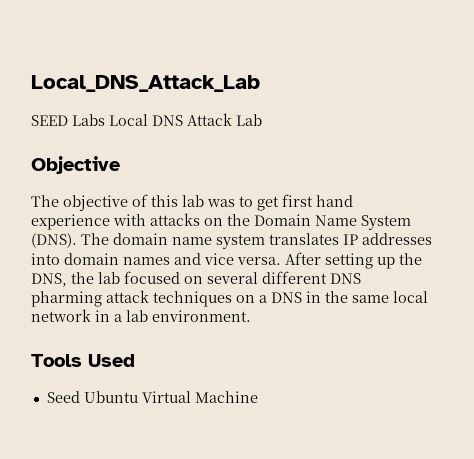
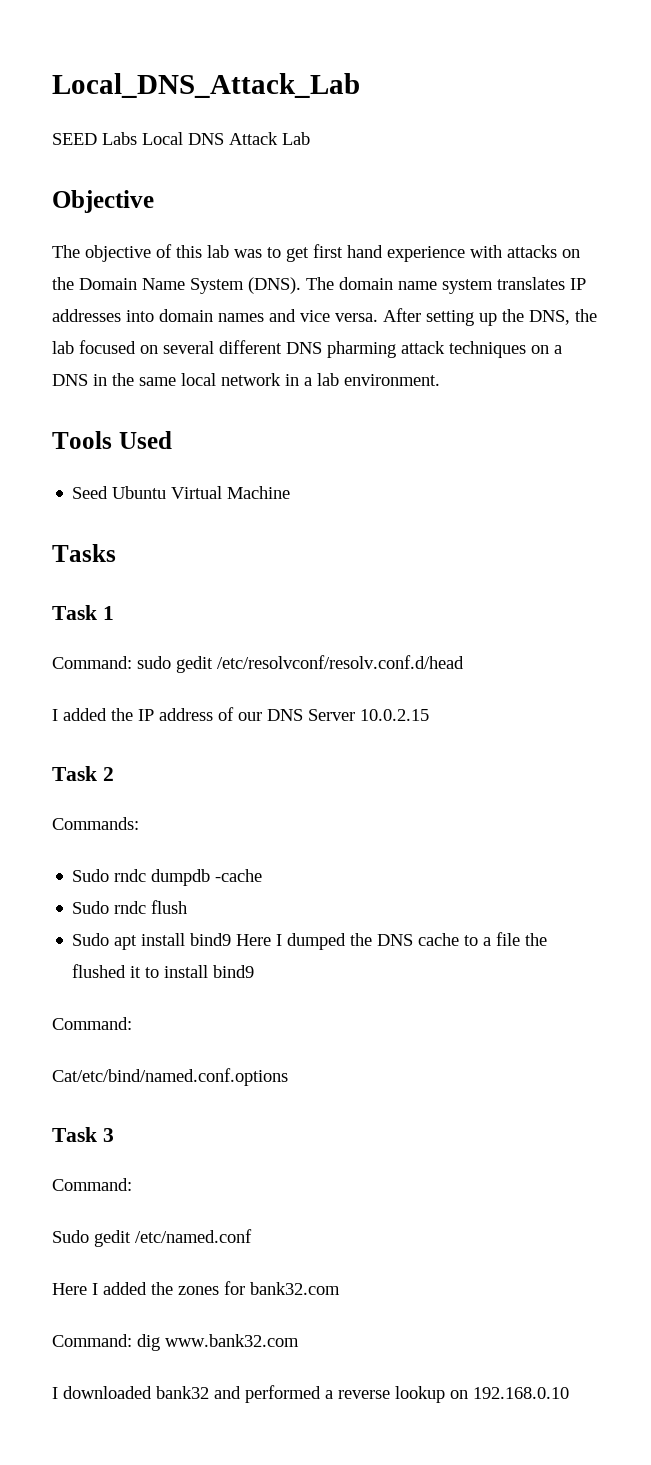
+ Tasks
+ Task 1
+ Command: sudo gedit /etc/resolvconf/resolv.conf.d/head
+ I added the IP address of our DNS Server 10.0.2.15
+ Task 2
+ Commands:
+ Sudo rndc dumpdb -cache
+ Sudo rndc flush
+ Sudo apt install bind9 Here I dumped the DNS cache to a file the flushed it to install bind9
+ Command:
+ Cat/etc/bind/named.conf.options
+ Task 3
+ Command:
+ Sudo gedit /etc/named.conf
+ Here I added the zones for bank32.com
+ Command: dig www.bank32.com
+ I downloaded bank32 and performed a reverse lookup on 192.168.0.10

